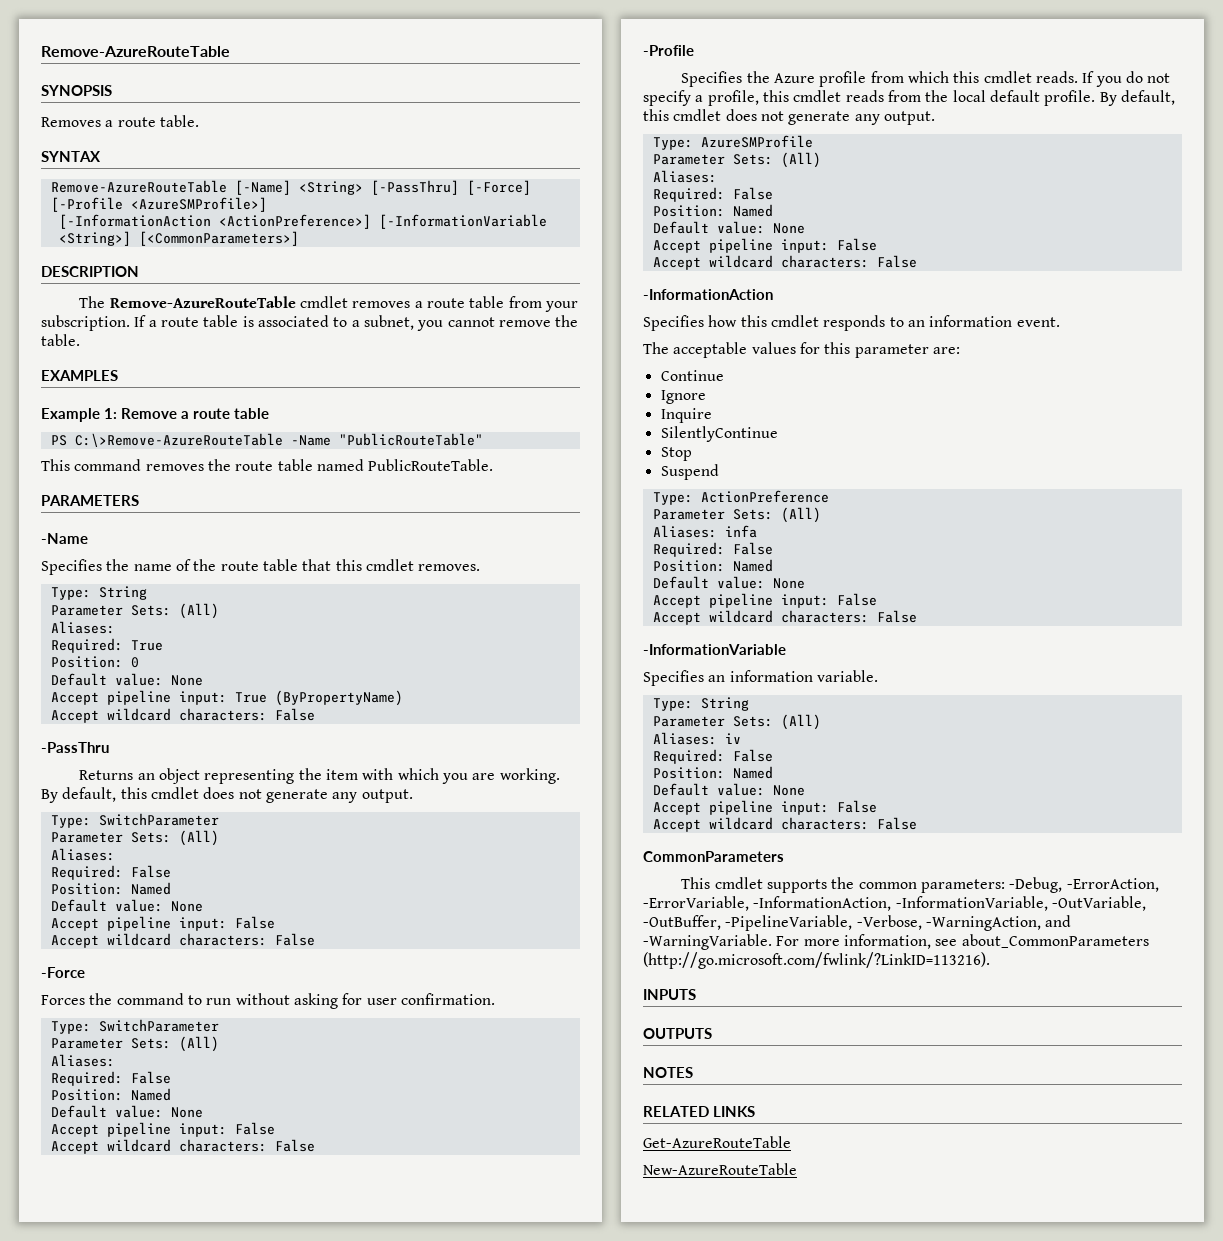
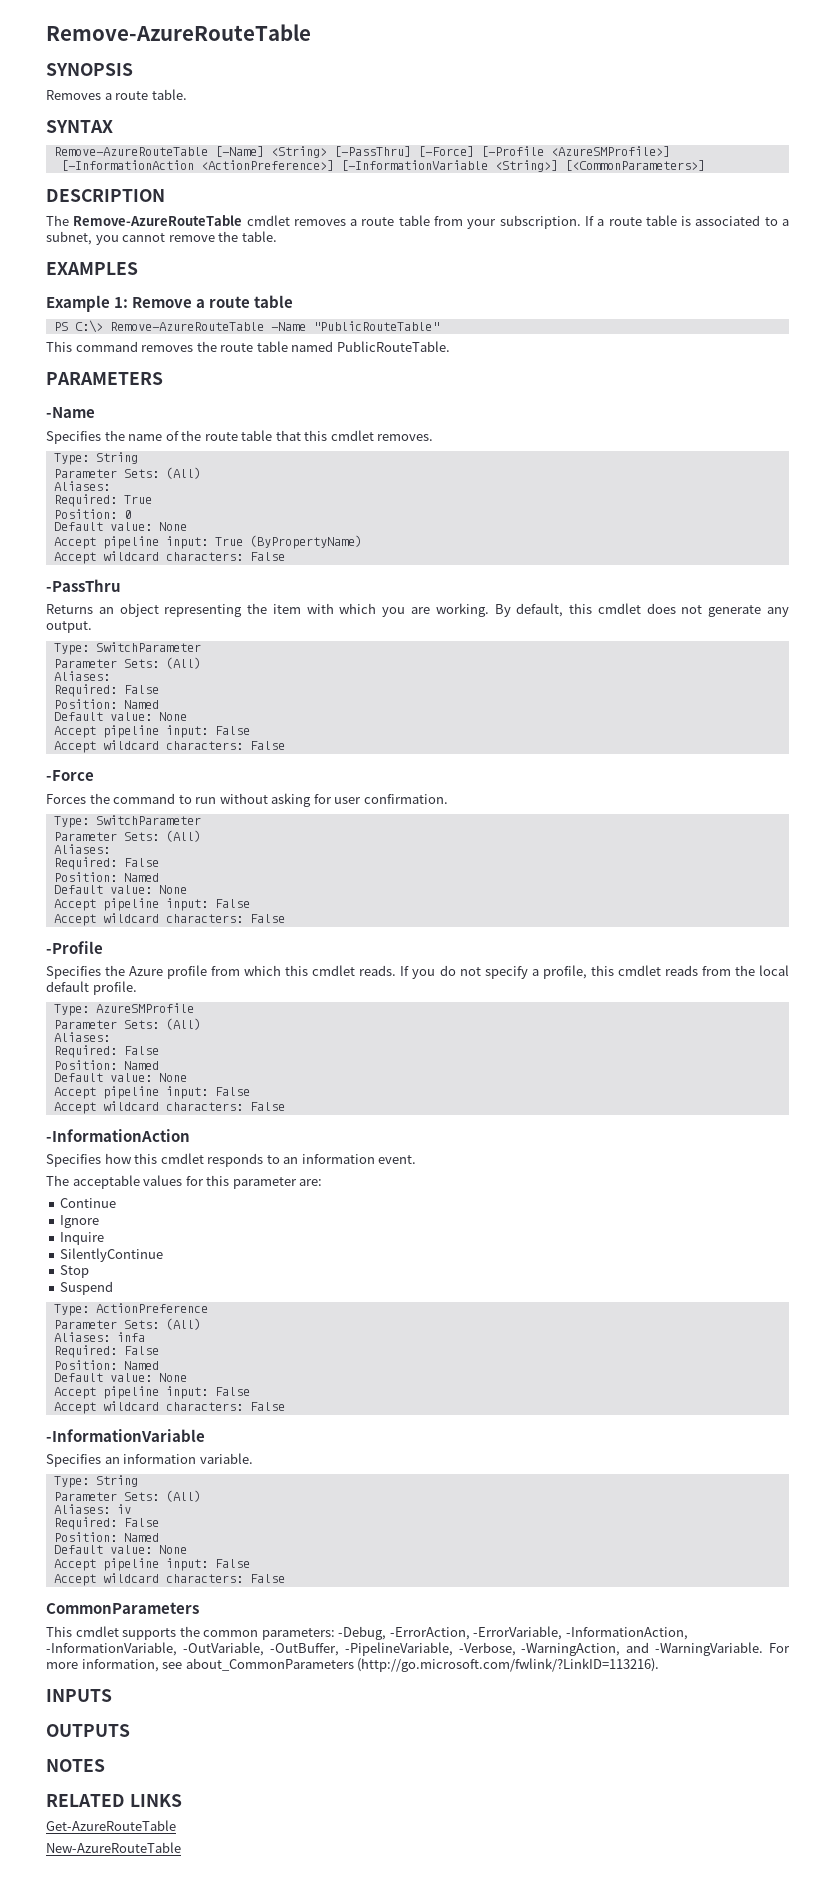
- PS C:\>Remove-AzureRouteTable -Name "PublicRouteTable"
+ PS C:\> Remove-AzureRouteTable -Name "PublicRouteTable"
- If you do not specify a profile, this cmdlet reads from the local default profile. By default, this cmdlet does not generate any output.
+ If you do not specify a profile, this cmdlet reads from the local default profile.

